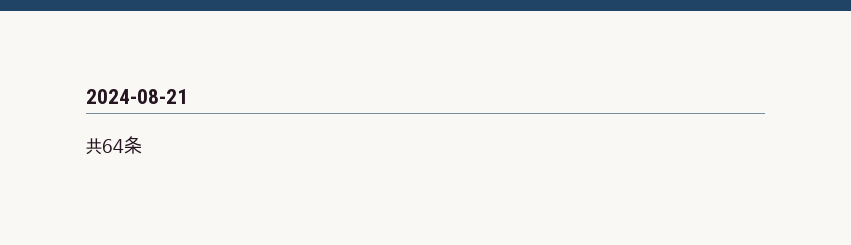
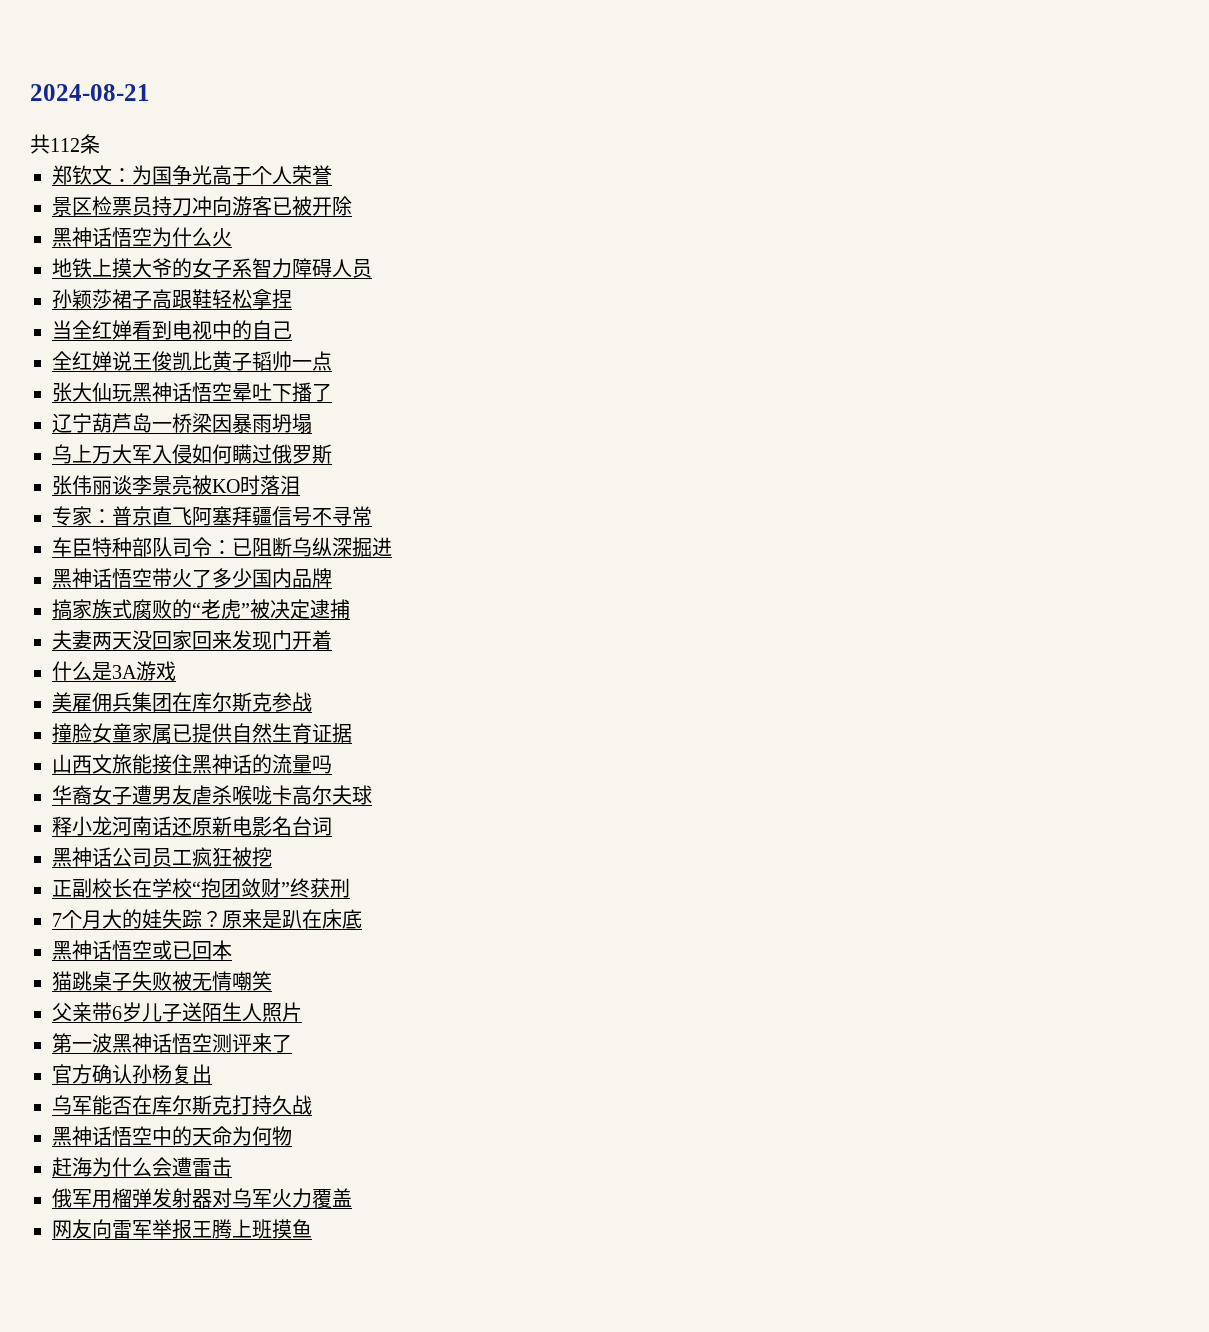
- 共64条
+ 共112条
+ 郑钦文：为国争光高于个人荣誉
+ 景区检票员持刀冲向游客已被开除
+ 黑神话悟空为什么火
+ 地铁上摸大爷的女子系智力障碍人员
+ 孙颖莎裙子高跟鞋轻松拿捏
+ 当全红婵看到电视中的自己
+ 全红婵说王俊凯比黄子韬帅一点
+ 张大仙玩黑神话悟空晕吐下播了
+ 辽宁葫芦岛一桥梁因暴雨坍塌
+ 乌上万大军入侵如何瞒过俄罗斯
+ 张伟丽谈李景亮被KO时落泪
+ 专家：普京直飞阿塞拜疆信号不寻常
+ 车臣特种部队司令：已阻断乌纵深掘进
+ 黑神话悟空带火了多少国内品牌
+ 搞家族式腐败的“老虎”被决定逮捕
+ 夫妻两天没回家回来发现门开着
+ 什么是3A游戏
+ 美雇佣兵集团在库尔斯克参战
+ 撞脸女童家属已提供自然生育证据
+ 山西文旅能接住黑神话的流量吗
+ 华裔女子遭男友虐杀喉咙卡高尔夫球
+ 释小龙河南话还原新电影名台词
+ 黑神话公司员工疯狂被挖
+ 正副校长在学校“抱团敛财”终获刑
+ 7个月大的娃失踪？原来是趴在床底
+ 黑神话悟空或已回本
+ 猫跳桌子失败被无情嘲笑
+ 父亲带6岁儿子送陌生人照片
+ 第一波黑神话悟空测评来了
+ 官方确认孙杨复出
+ 乌军能否在库尔斯克打持久战
+ 黑神话悟空中的天命为何物
+ 赶海为什么会遭雷击
+ 俄军用榴弹发射器对乌军火力覆盖
+ 网友向雷军举报王腾上班摸鱼

